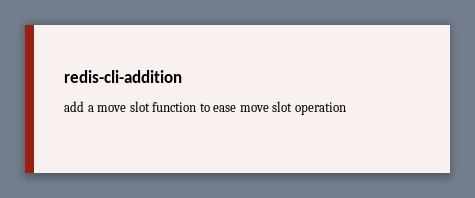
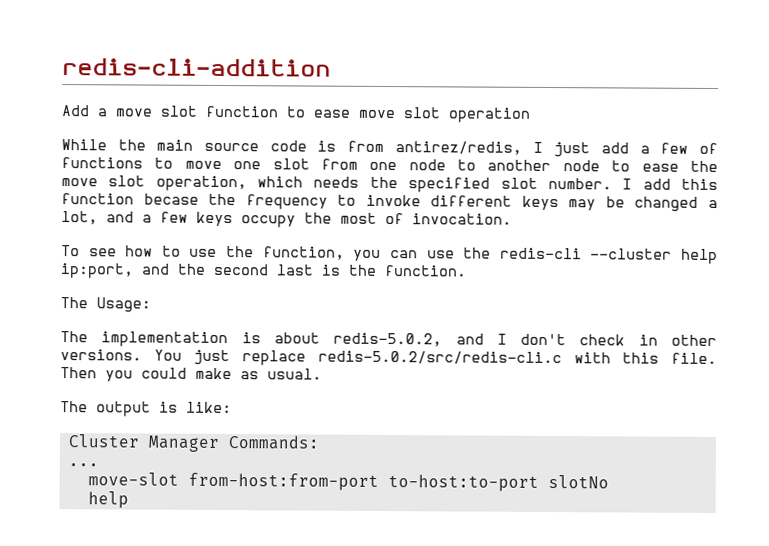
- add a move slot function to ease move slot operation
+ Add a move slot function to ease move slot operation
+ While the main source code is from antirez/redis, I just add a few of functions to move one slot from one node to another node to ease the move slot operation, which needs the specified slot number. I add this function becase the frequency to invoke different keys may be changed a lot, and a few keys occupy the most of invocation.
+ To see how to use the function, you can use the redis-cli --cluster help ip:port, and the second last is the function.
+ The Usage:
+ The implementation is about redis-5.0.2, and I don't check in other versions. You just replace redis-5.0.2/src/redis-cli.c with this file. Then you could make as usual.
+ The output is like:
+ Cluster Manager Commands:
+ ...
+ move-slot from-host:from-port to-host:to-port slotNo
+ help

